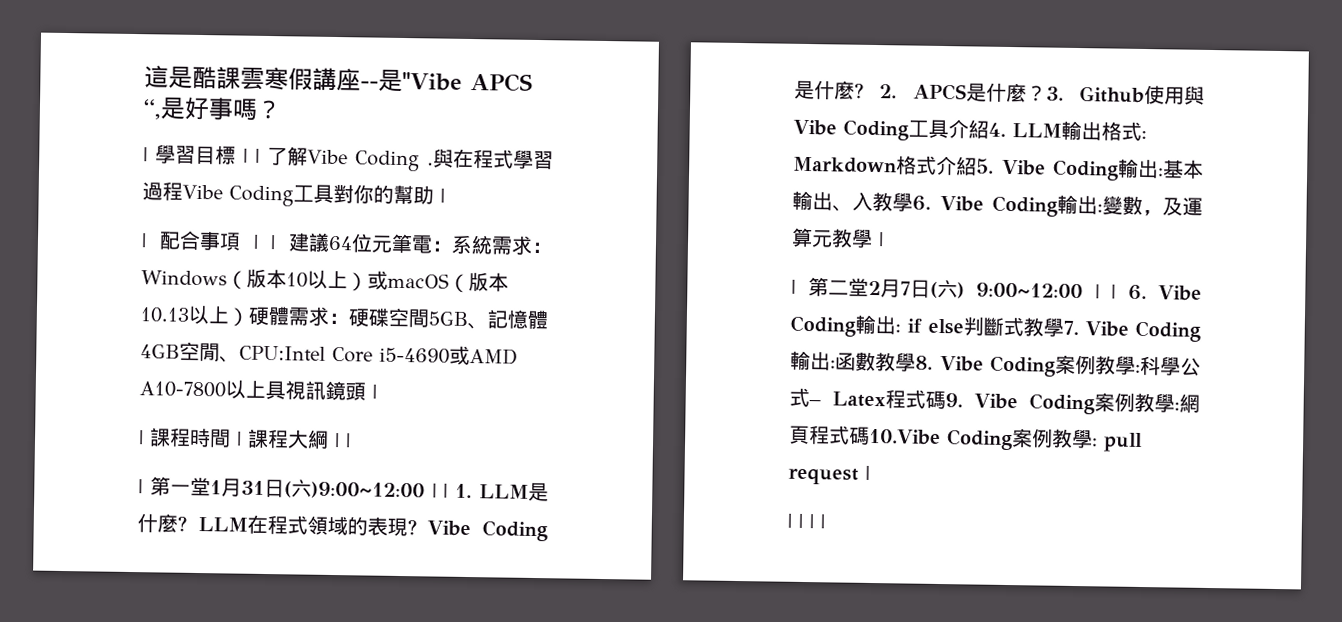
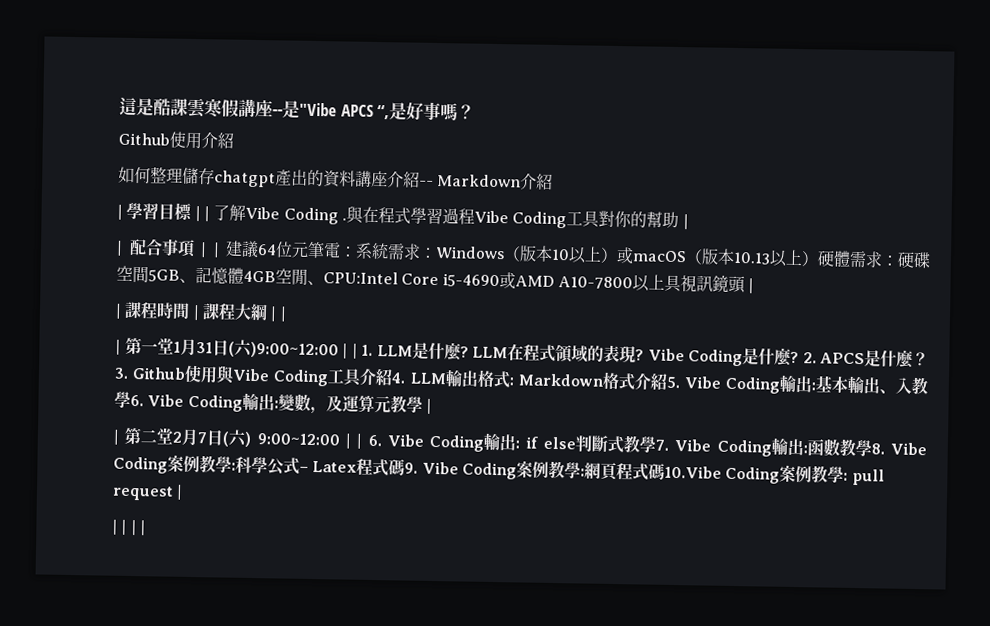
+ Github使用介紹
+ 如何整理儲存chatgpt產出的資料講座介紹-- Markdown介紹

